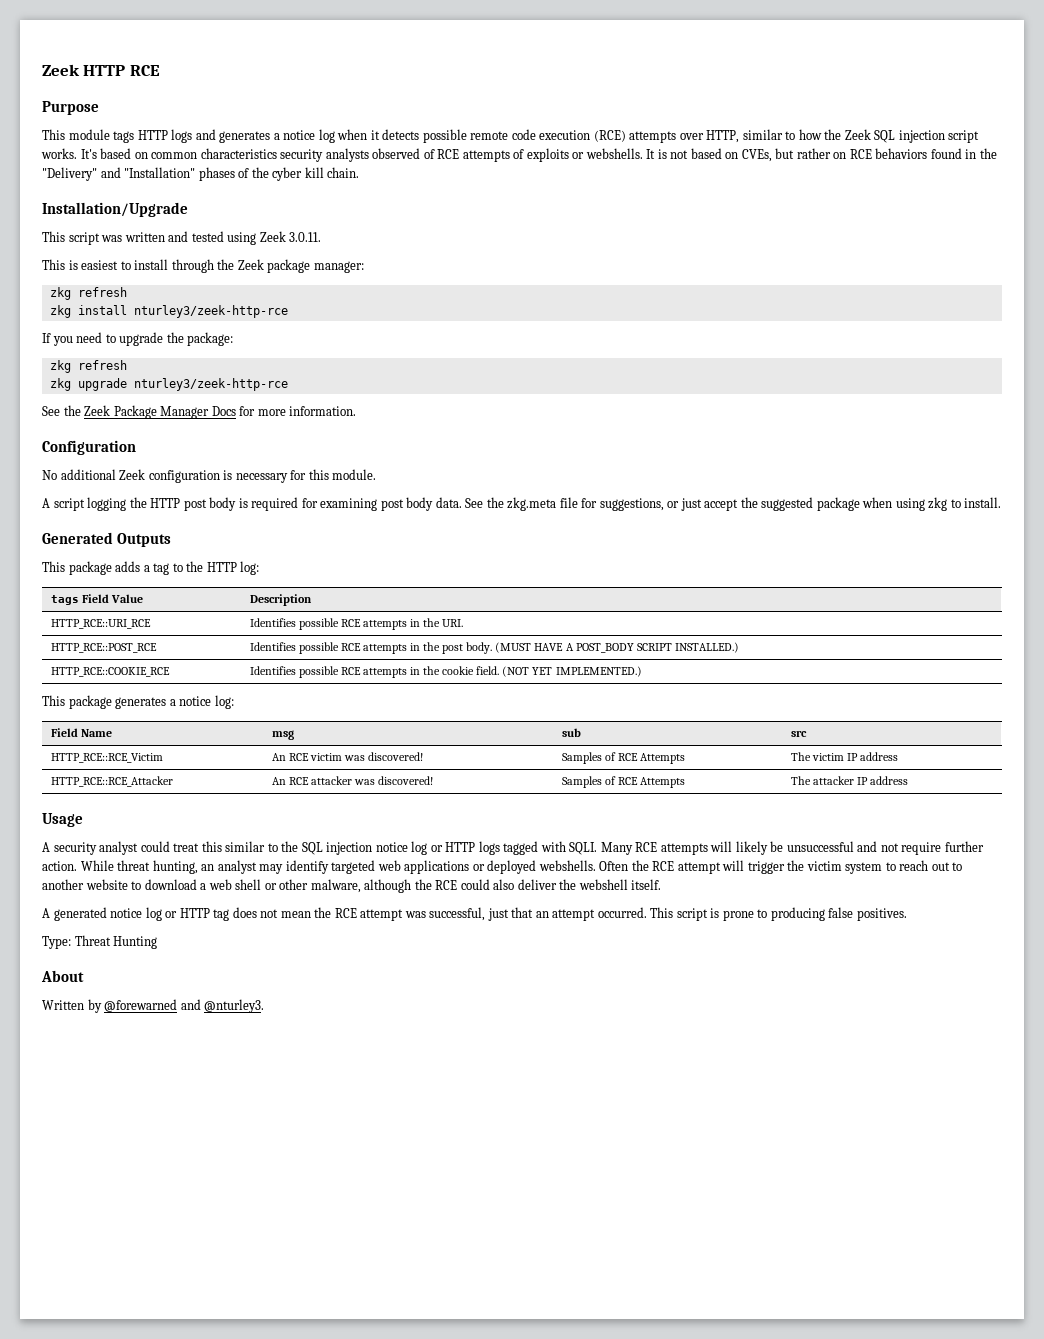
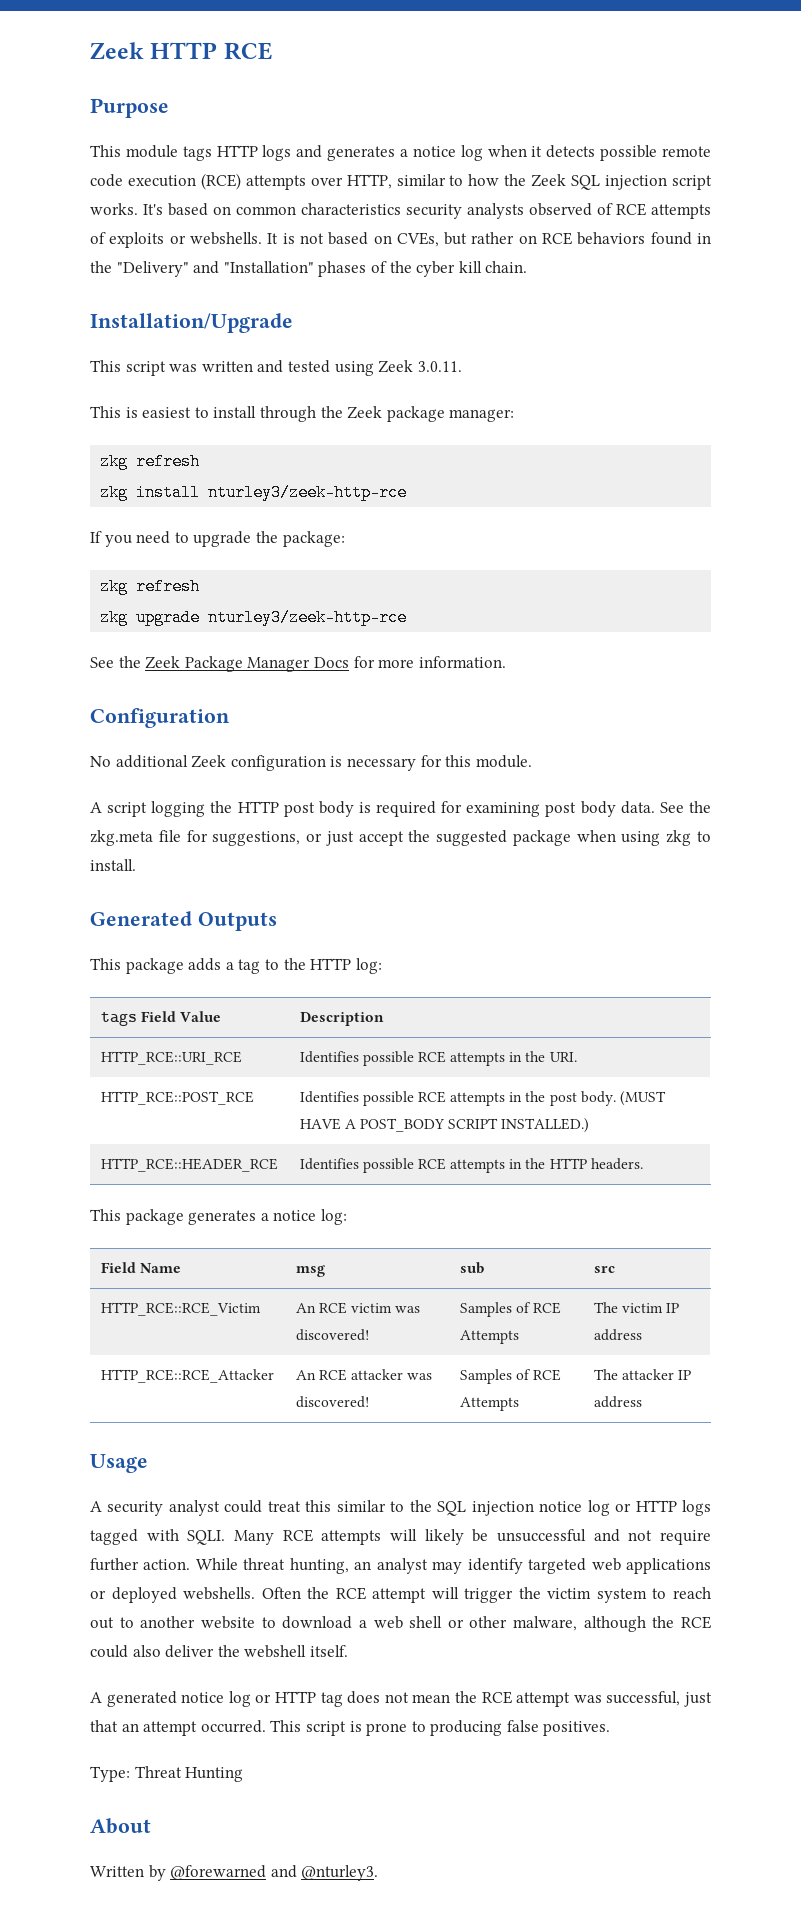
- HTTP_RCE::COOKIE_RCE | Identifies possible RCE attempts in the cookie field. (NOT YET IMPLEMENTED.)
+ HTTP_RCE::HEADER_RCE | Identifies possible RCE attempts in the HTTP headers.

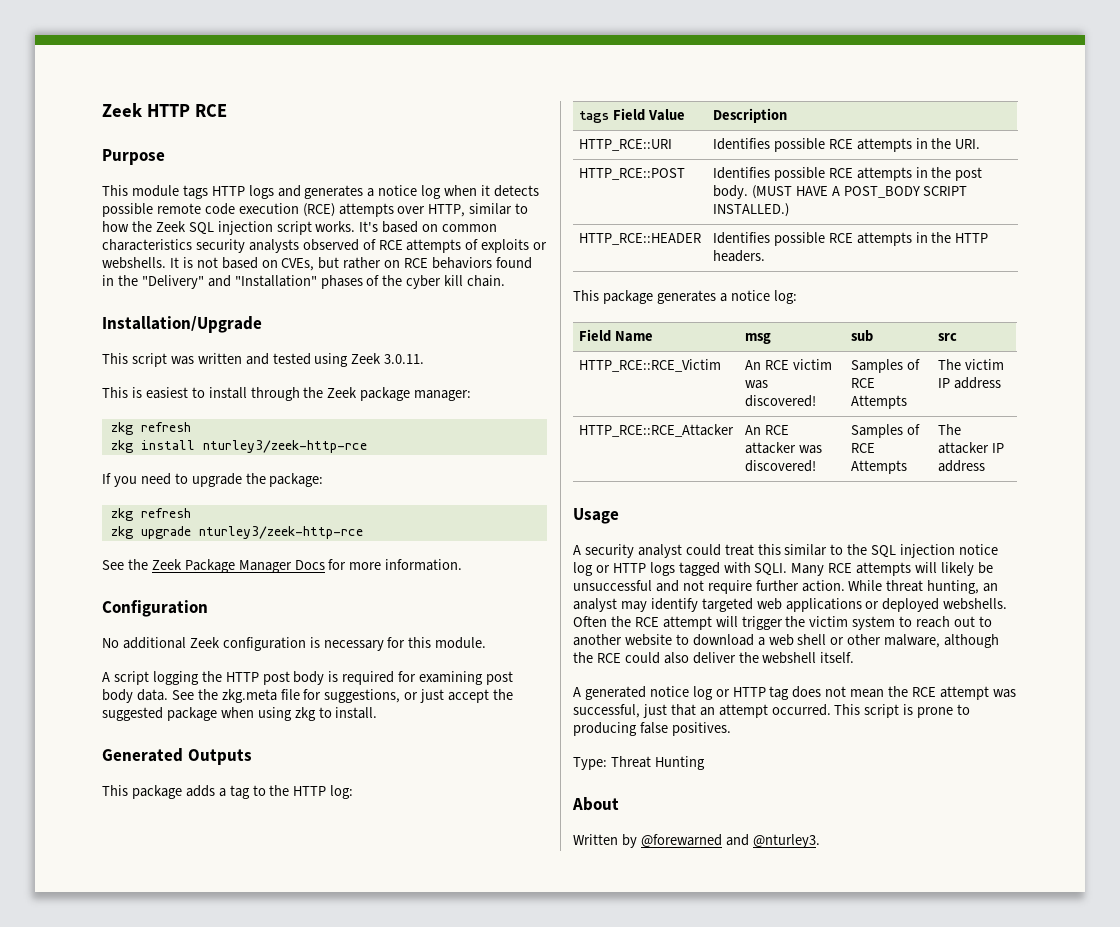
- HTTP_RCE::URI_RCE | Identifies possible RCE attempts in the URI.
+ HTTP_RCE::URI | Identifies possible RCE attempts in the URI.
- HTTP_RCE::POST_RCE | Identifies possible RCE attempts in the post body. (MUST HAVE A POST_BODY SCRIPT INSTALLED.)
+ HTTP_RCE::POST | Identifies possible RCE attempts in the post body. (MUST HAVE A POST_BODY SCRIPT INSTALLED.)
- HTTP_RCE::HEADER_RCE | Identifies possible RCE attempts in the HTTP headers.
+ HTTP_RCE::HEADER | Identifies possible RCE attempts in the HTTP headers.

